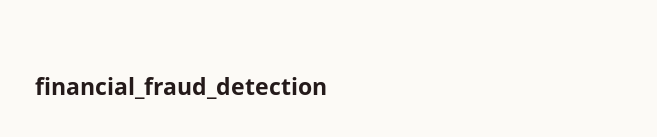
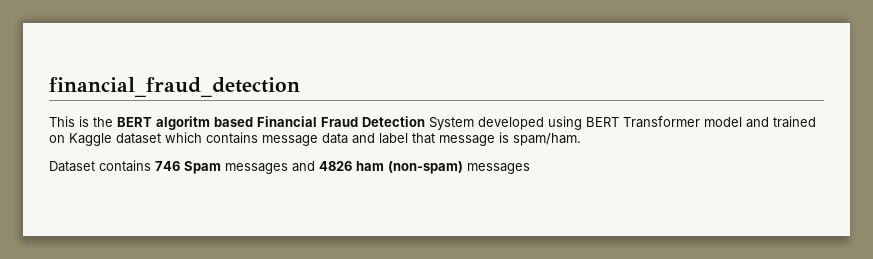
+ This is the BERT algoritm based Financial Fraud Detection System developed using BERT Transformer model and trained on Kaggle dataset which contains message data and label that message is spam/ham.
+ Dataset contains 746 Spam messages and 4826 ham (non-spam) messages

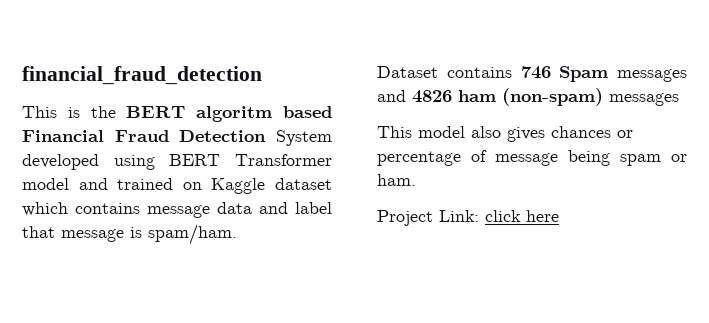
+ This model also gives chances or percentage of message being spam or ham.
+ Project Link: click here

